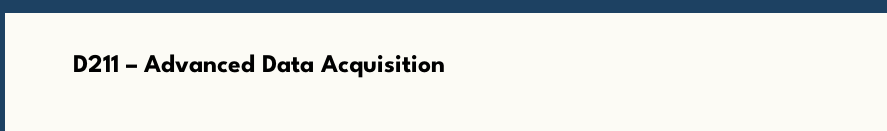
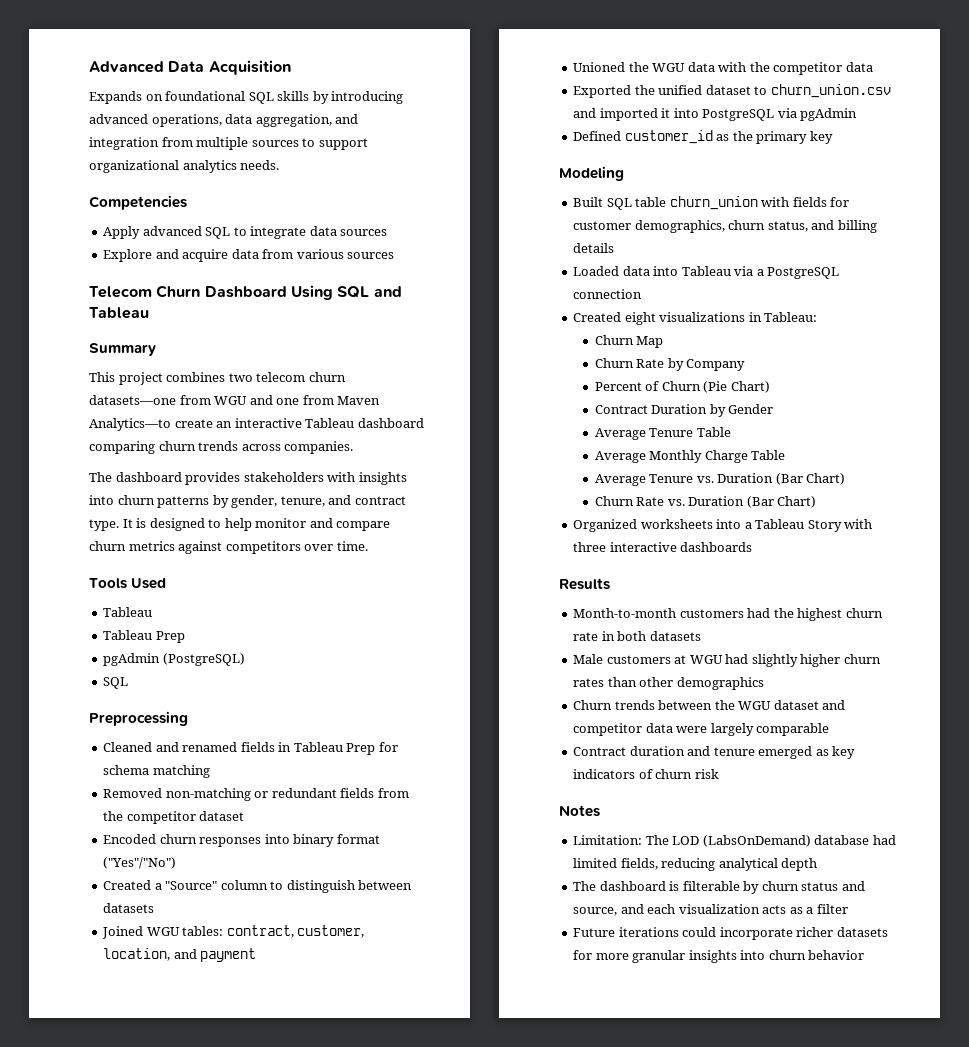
- D211 – Advanced Data Acquisition
+ Advanced Data Acquisition
+ Expands on foundational SQL skills by introducing advanced operations, data aggregation, and integration from multiple sources to support organizational analytics needs.
+ Competencies
+ Apply advanced SQL to integrate data sources
+ Explore and acquire data from various sources
+ Telecom Churn Dashboard Using SQL and Tableau
+ Summary
+ This project combines two telecom churn datasets—one from WGU and one from Maven Analytics—to create an interactive Tableau dashboard comparing churn trends across companies.
+ The dashboard provides stakeholders with insights into churn patterns by gender, tenure, and contract type. It is designed to help monitor and compare churn metrics against competitors over time.
+ Tools Used
+ Tableau
+ Tableau Prep
+ pgAdmin (PostgreSQL)
+ SQL
+ Preprocessing
+ Cleaned and renamed fields in Tableau Prep for schema matching
+ Removed non-matching or redundant fields from the competitor dataset
+ Encoded churn responses into binary format ("Yes"/"No")
+ Created a "Source" column to distinguish between datasets
+ Joined WGU tables: contract, customer, location, and payment
+ Unioned the WGU data with the competitor data
+ Exported the unified dataset to churn_union.csv and imported it into PostgreSQL via pgAdmin
+ Defined customer_id as the primary key
+ Modeling
+ Built SQL table churn_union with fields for customer demographics, churn status, and billing details
+ Loaded data into Tableau via a PostgreSQL connection
+ Created eight visualizations in Tableau:
+ Churn Map
+ Churn Rate by Company
+ Percent of Churn (Pie Chart)
+ Contract Duration by Gender
+ Average Tenure Table
+ Average Monthly Charge Table
+ Average Tenure vs. Duration (Bar Chart)
+ Churn Rate vs. Duration (Bar Chart)
+ Organized worksheets into a Tableau Story with three interactive dashboards
+ Results
+ Month-to-month customers had the highest churn rate in both datasets
+ Male customers at WGU had slightly higher churn rates than other demographics
+ Churn trends between the WGU dataset and competitor data were largely comparable
+ Contract duration and tenure emerged as key indicators of churn risk
+ Notes
+ Limitation: The LOD (LabsOnDemand) database had limited fields, reducing analytical depth
+ The dashboard is filterable by churn status and source, and each visualization acts as a filter
+ Future iterations could incorporate richer datasets for more granular insights into churn behavior

